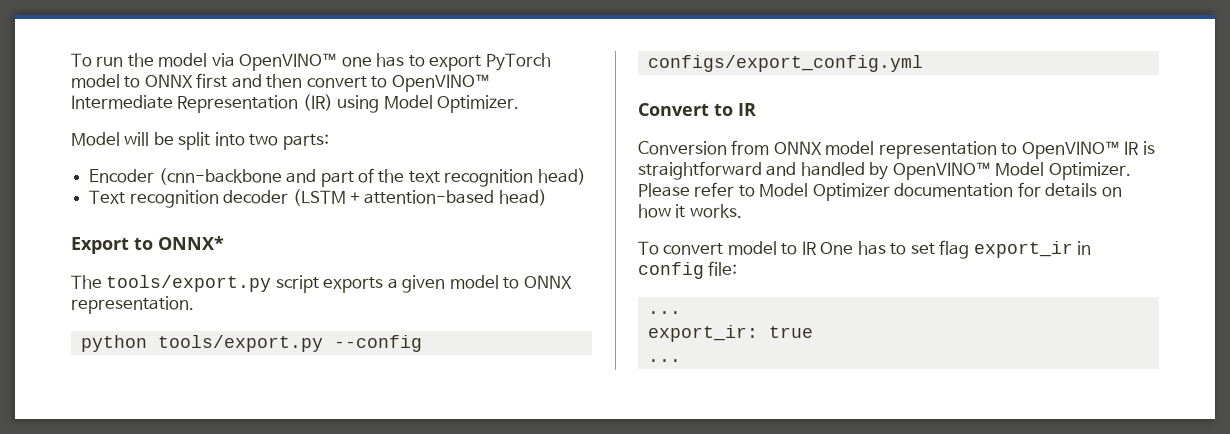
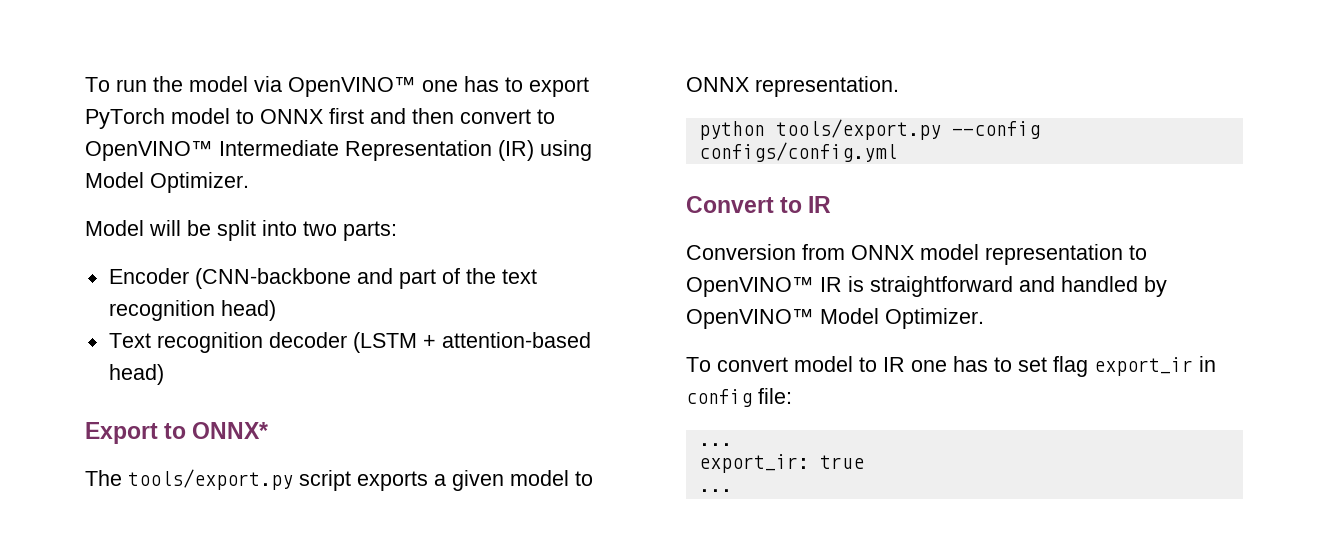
- Encoder (cnn-backbone and part of the text recognition head)
+ Encoder (CNN-backbone and part of the text recognition head)
- python tools/export.py --config configs/export_config.yml
+ python tools/export.py --config configs/config.yml
- Please refer to Model Optimizer documentation for details on how it works.
- To convert model to IR One has to set flag export_ir in config file:
+ To convert model to IR one has to set flag export_ir in config file:

